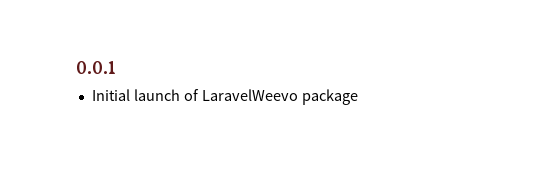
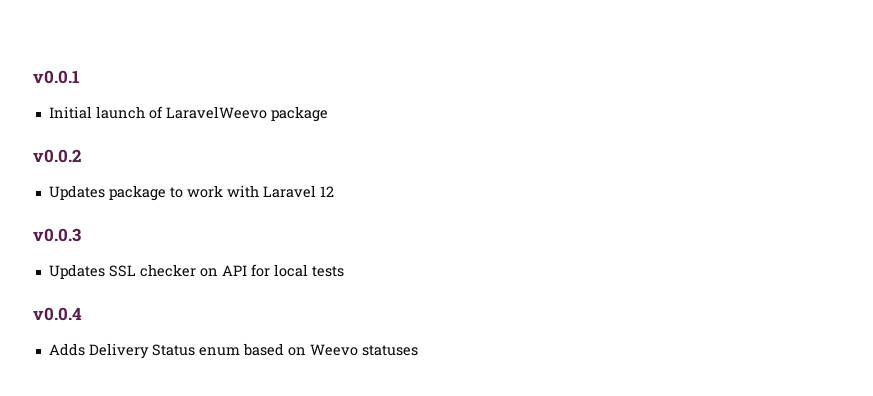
- 0.0.1
+ v0.0.1
+ v0.0.2
+ Updates package to work with Laravel 12
+ v0.0.3
+ Updates SSL checker on API for local tests
+ v0.0.4
+ Adds Delivery Status enum based on Weevo statuses

